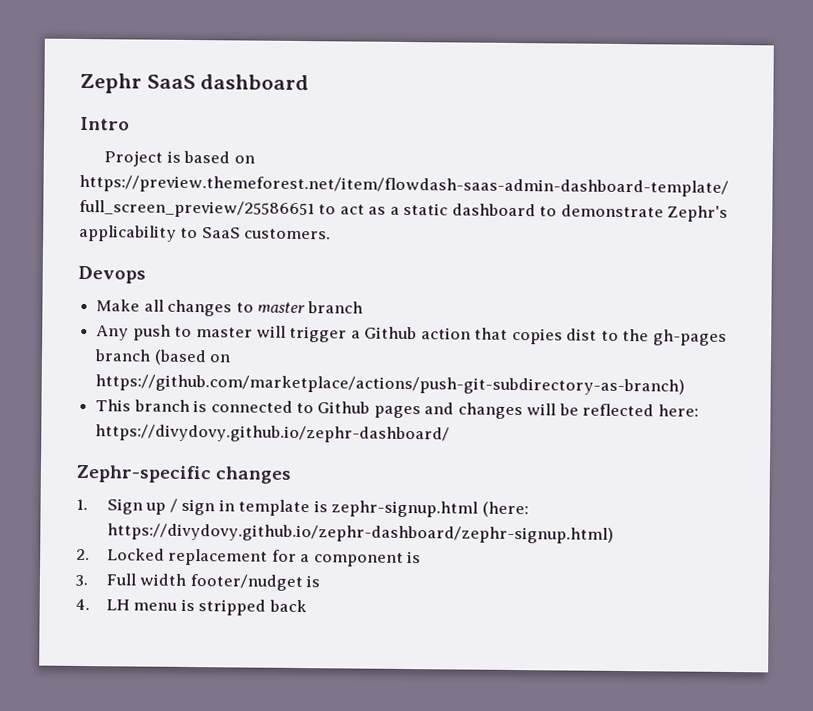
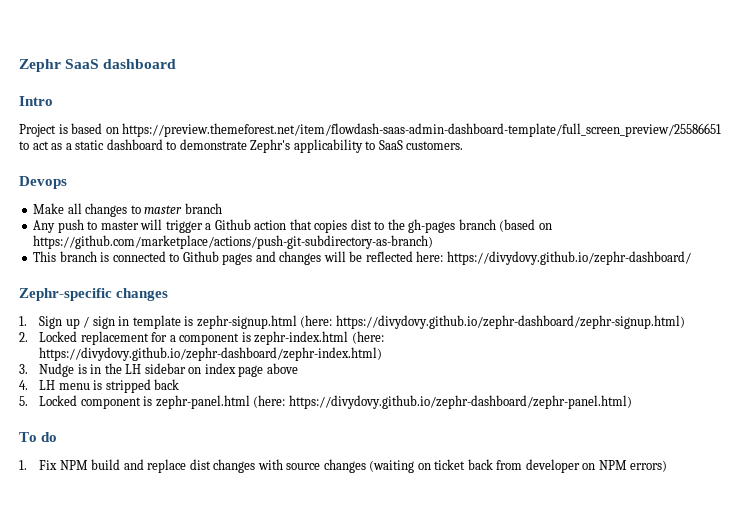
- 2. Locked replacement for a component is
- 3. Full width footer/nudget is
+ 2. Locked replacement for a component is zephr-index.html (here: https://divydovy.github.io/zephr-dashboard/zephr-index.html)
+ 3. Nudge is in the LH sidebar on index page above
+ 5. Locked component is zephr-panel.html (here: https://divydovy.github.io/zephr-dashboard/zephr-panel.html)
+ To do
+ 1. Fix NPM build and replace dist changes with source changes (waiting on ticket back from developer on NPM errors)

